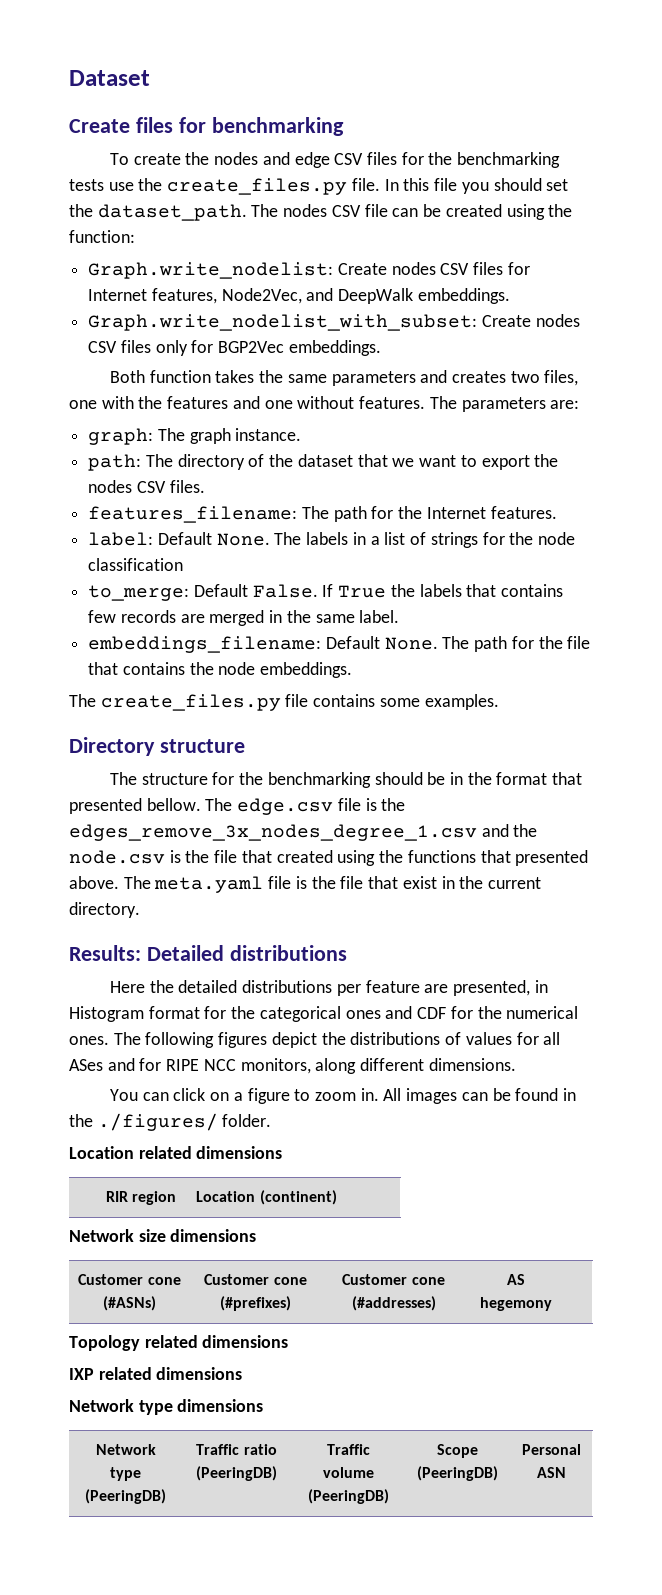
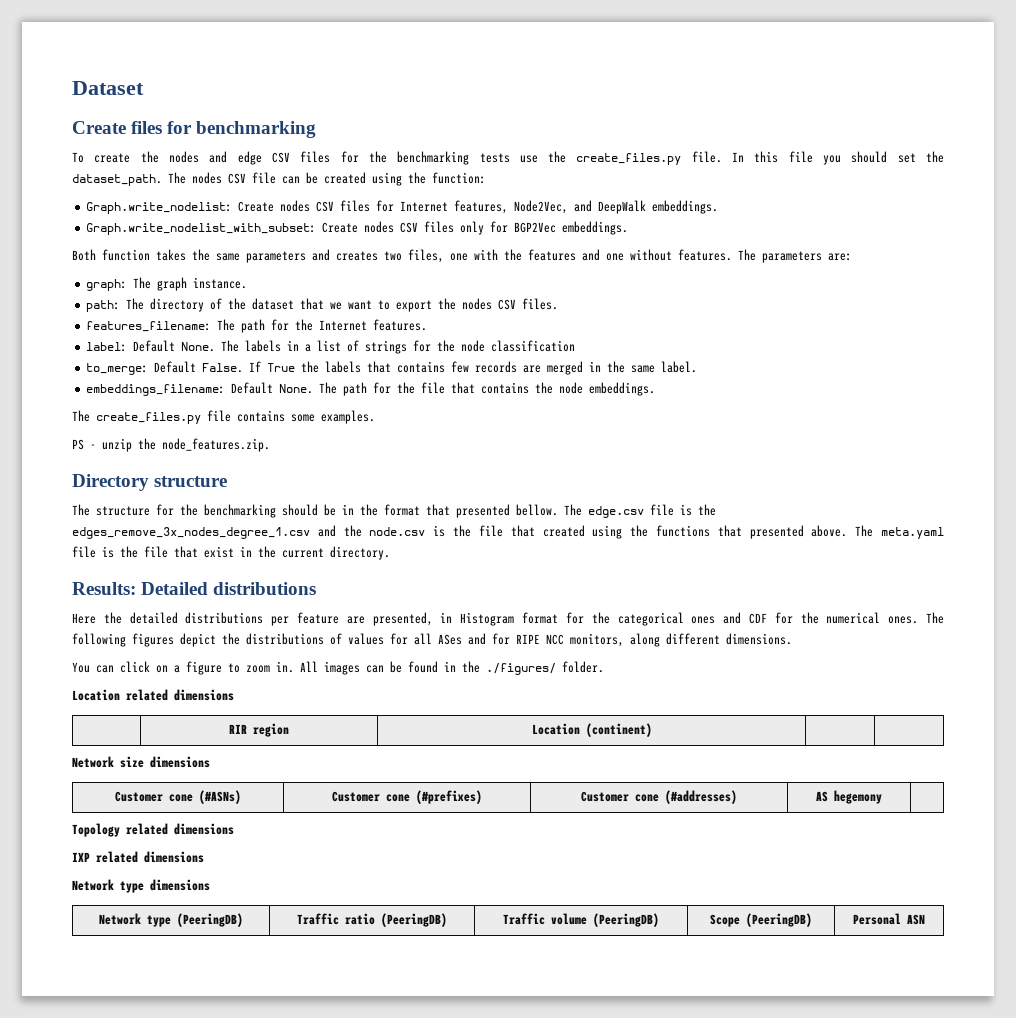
+ PS - unzip the node_features.zip.

